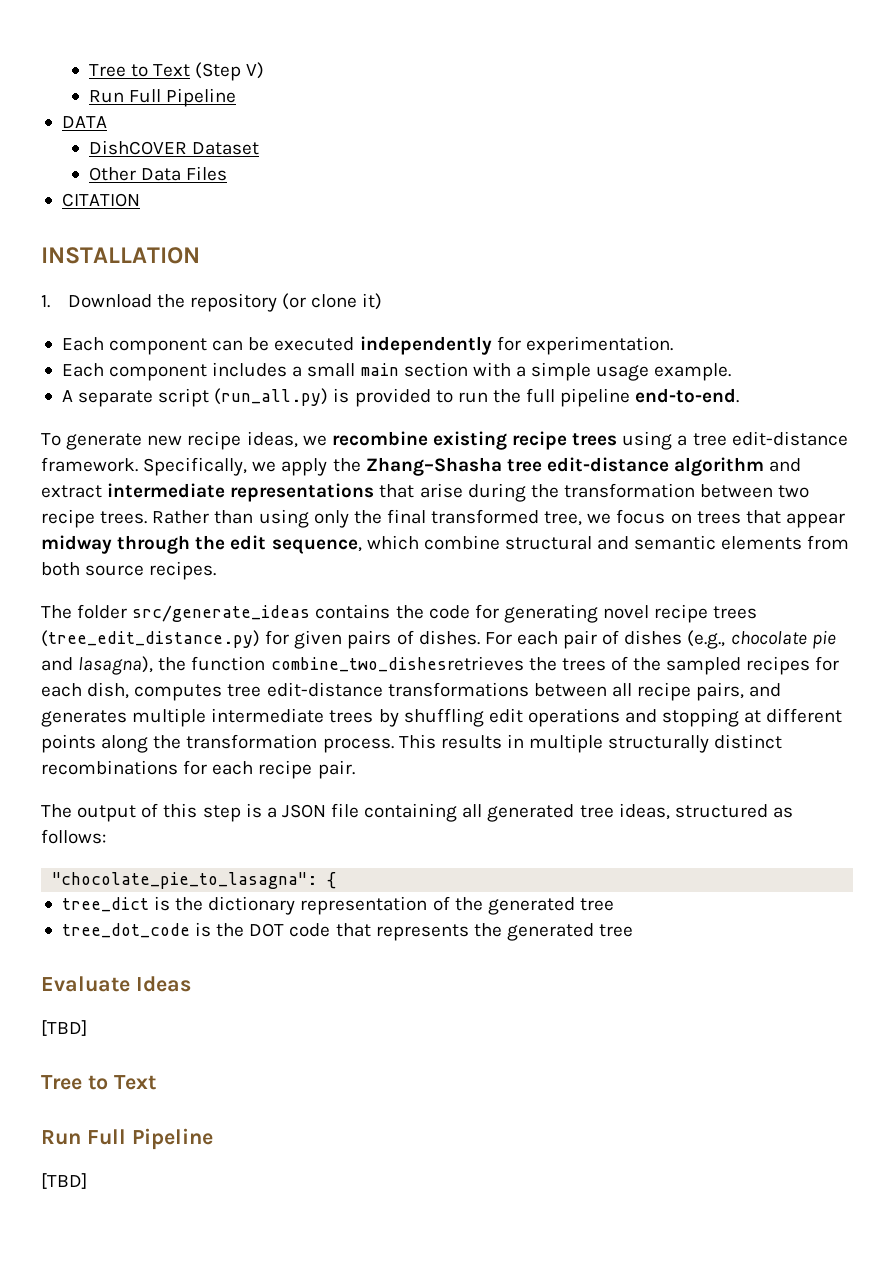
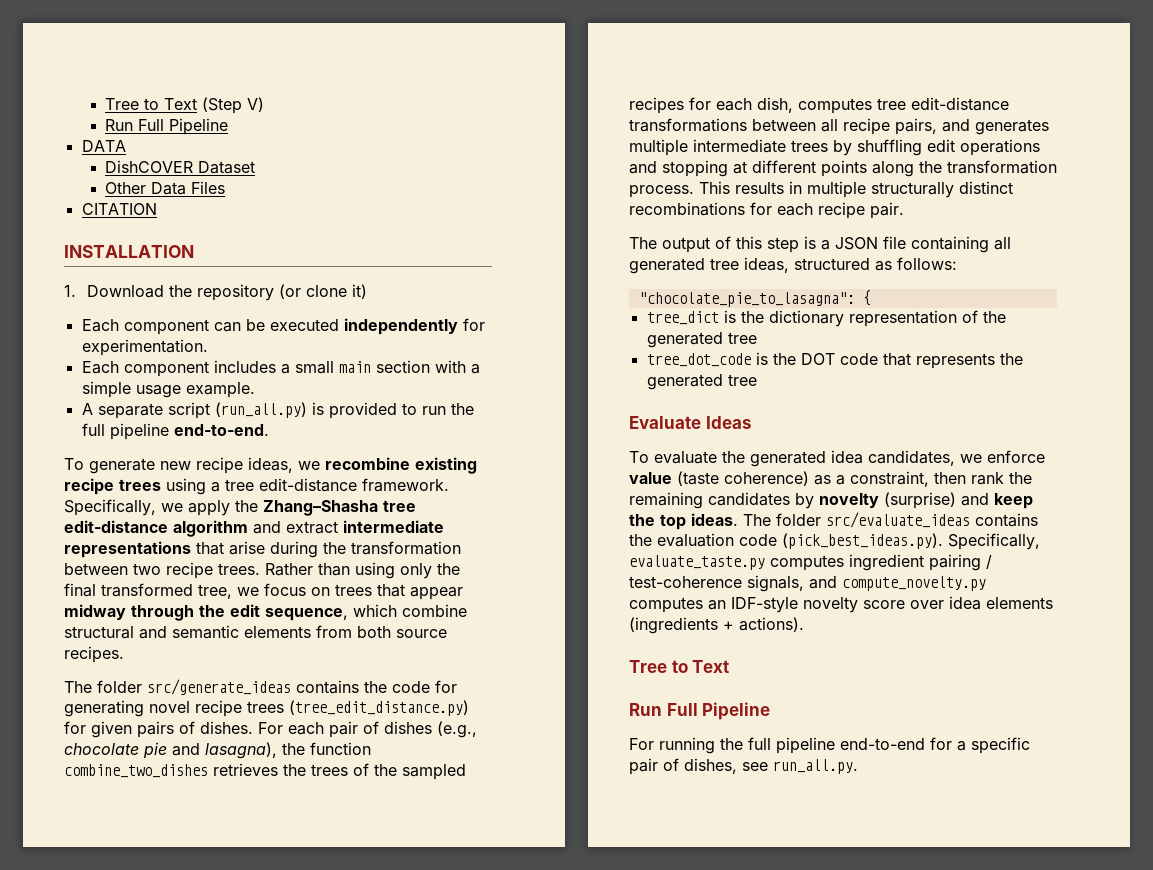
- For each pair of dishes (e.g., chocolate pie and lasagna), the function combine_two_dishesretrieves the trees of the sampled recipes for each dish, computes tree edit-distance transformations between all recipe pairs, and generates multiple intermediate trees by shuffling edit operations and stopping at different points along the transformation process.
+ For each pair of dishes (e.g., chocolate pie and lasagna), the function combine_two_dishes retrieves the trees of the sampled recipes for each dish, computes tree edit-distance transformations between all recipe pairs, and generates multiple intermediate trees by shuffling edit operations and stopping at different points along the transformation process.
  Evaluate Ideas
- [TBD]
+ To evaluate the generated idea candidates, we enforce value (taste coherence) as a constraint, then rank the remaining candidates by novelty (surprise) and keep the top ideas. The folder src/evaluate_ideas contains the evaluation code (pick_best_ideas.py). Specifically, evaluate_taste.py computes ingredient pairing / test-coherence signals, and compute_novelty.py computes an IDF-style novelty score over idea elements (ingredients + actions).
  Tree to Text
  Run Full Pipeline
- [TBD]
+ For running the full pipeline end-to-end for a specific pair of dishes, see run_all.py.

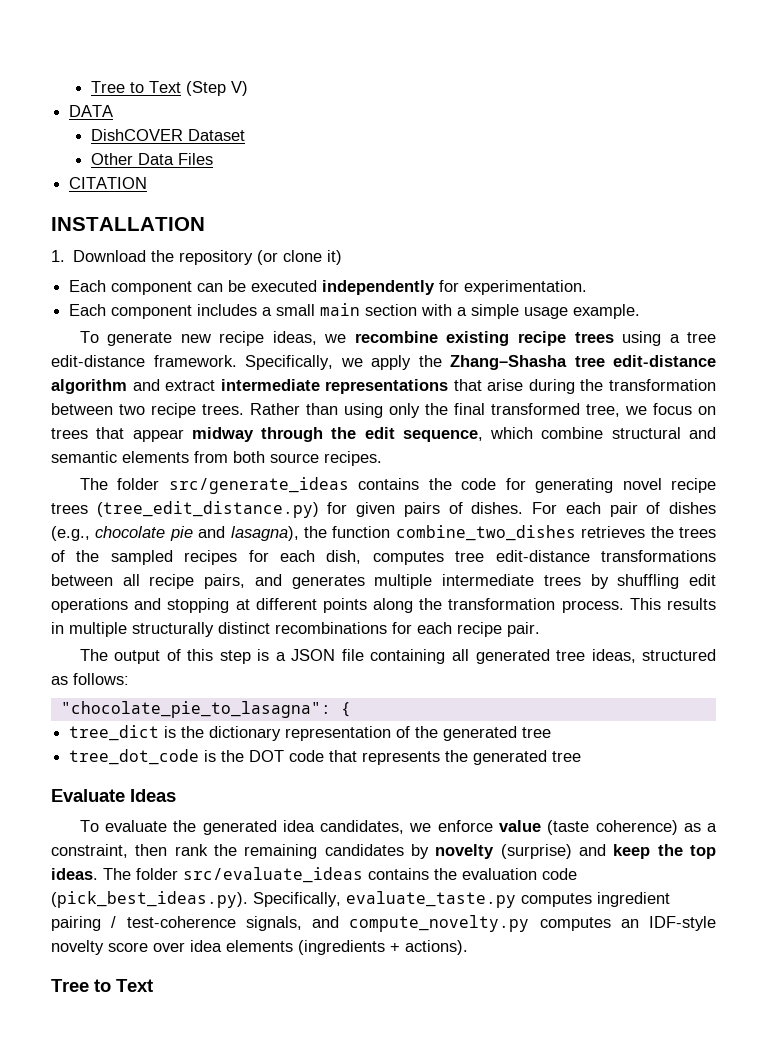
  Tree to Text (Step V)
- Run Full Pipeline
- A separate script (run_all.py) is provided to run the full pipeline end-to-end.
  The folder src/evaluate_ideas contains the evaluation code (pick_best_ideas.py). Specifically, evaluate_taste.py computes ingredient pairing / test-coherence signals, and compute_novelty.py computes an IDF-style novelty score over idea elements (ingredients + actions).
  Tree to Text
- Run Full Pipeline
- For running the full pipeline end-to-end for a specific pair of dishes, see run_all.py.

